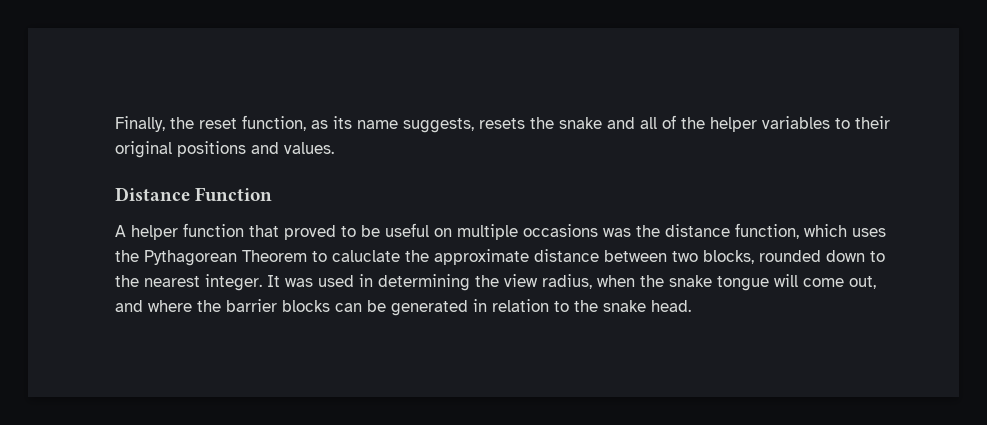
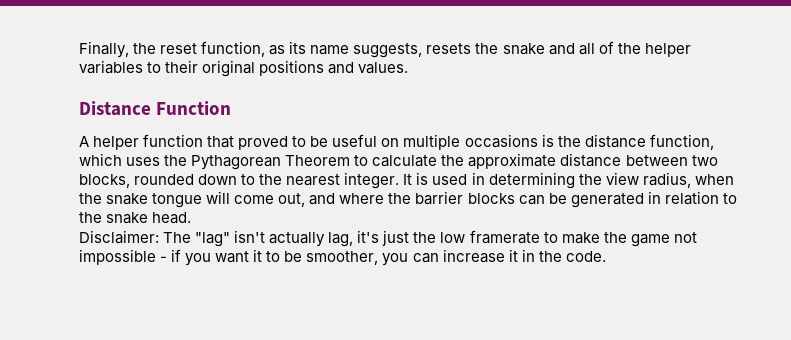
- A helper function that proved to be useful on multiple occasions was the distance function, which uses the Pythagorean Theorem to caluclate the approximate distance between two blocks, rounded down to the nearest integer.
+ A helper function that proved to be useful on multiple occasions is the distance function, which uses the Pythagorean Theorem to calculate the approximate distance between two blocks, rounded down to the nearest integer.
- It was used in determining the view radius, when the snake tongue will come out, and where the barrier blocks can be generated in relation to the snake head.
+ It is used in determining the view radius, when the snake tongue will come out, and where the barrier blocks can be generated in relation to the snake head.
+ Disclaimer: The "lag" isn't actually lag, it's just the low framerate to make the game not impossible - if you want it to be smoother, you can increase it in the code.

